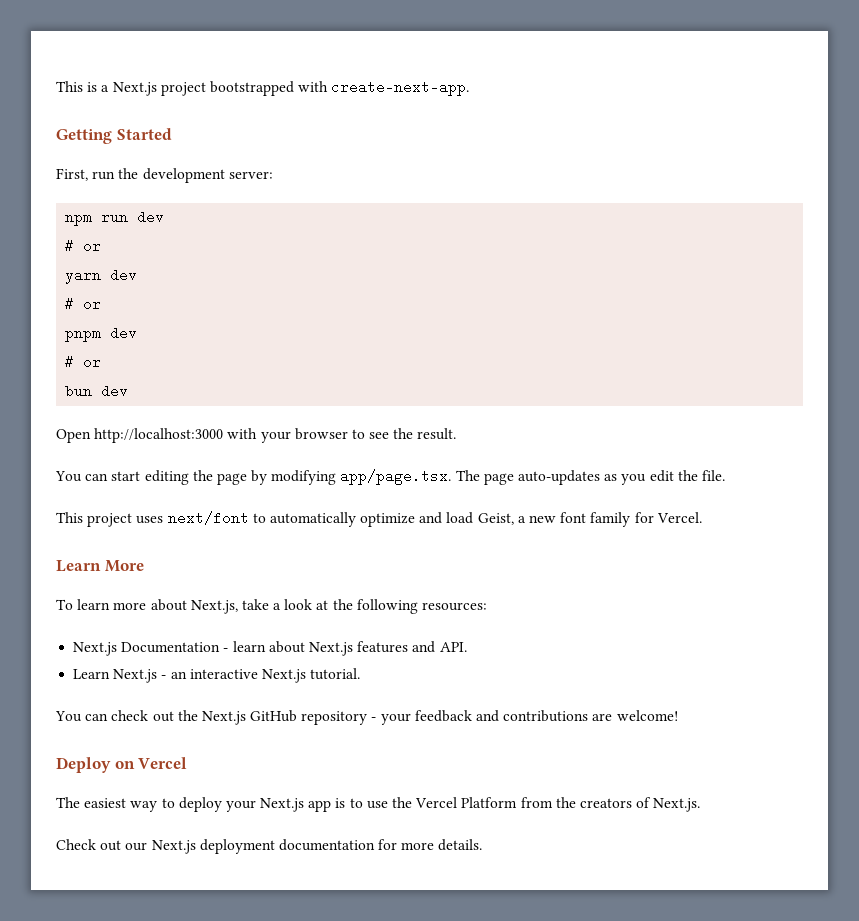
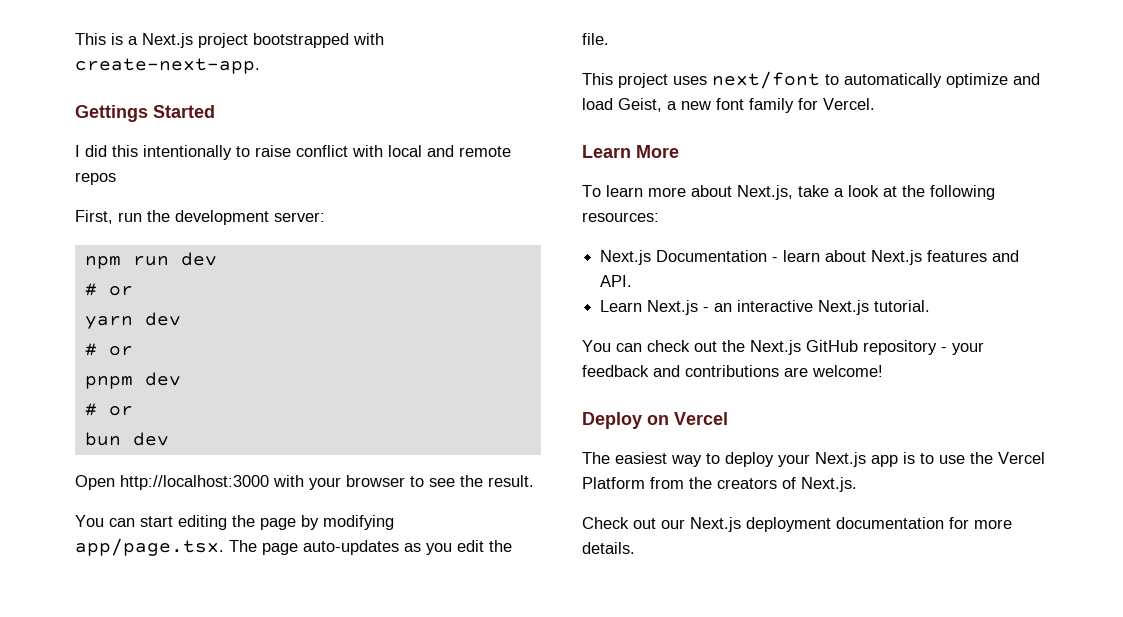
- Getting Started
+ Gettings Started
+ I did this intentionally to raise conflict with local and remote repos

